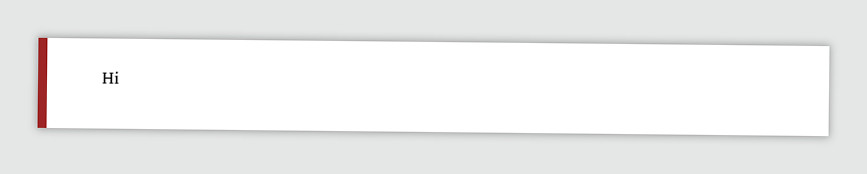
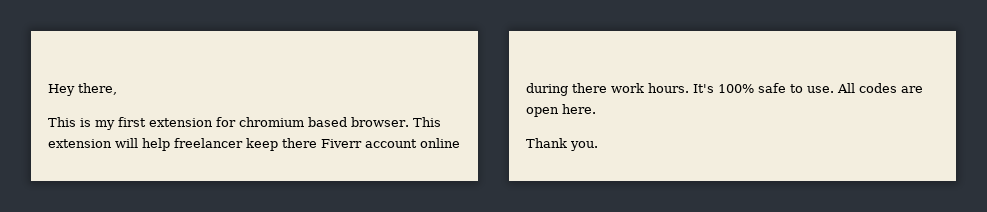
- Hi
+ Hey there,
+ This is my first extension for chromium based browser. This extension will help freelancer keep there Fiverr account online during there work hours. It's 100% safe to use. All codes are open here.
+ Thank you.

